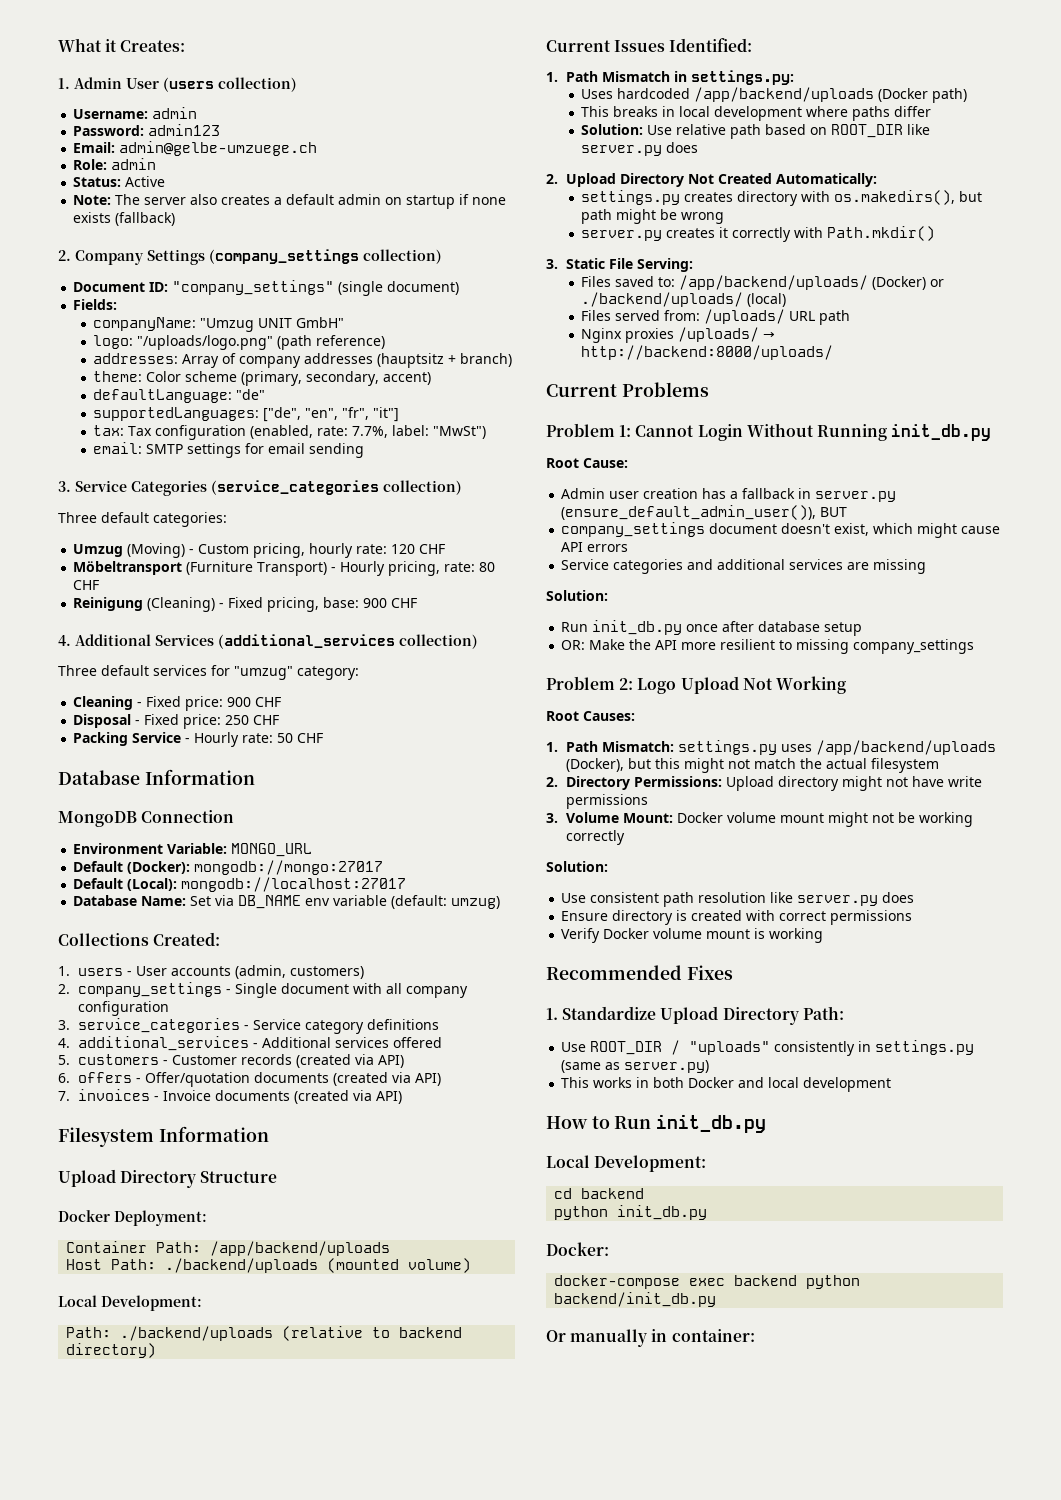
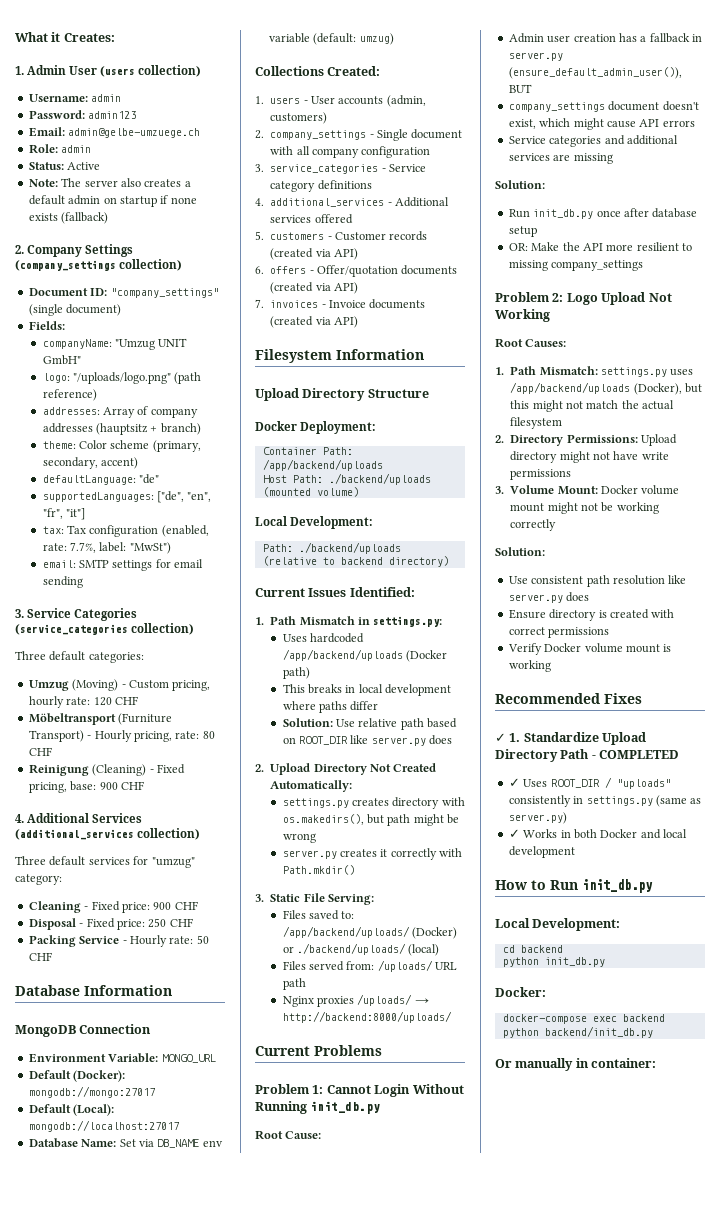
- 1. Standardize Upload Directory Path:
- Use ROOT_DIR / "uploads" consistently in settings.py (same as server.py)
+ ✓ 1. Standardize Upload Directory Path - COMPLETED
+ ✓ Uses ROOT_DIR / "uploads" consistently in settings.py (same as server.py)
- This works in both Docker and local development
+ ✓ Works in both Docker and local development

